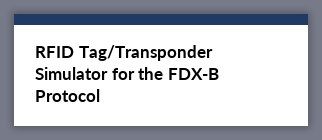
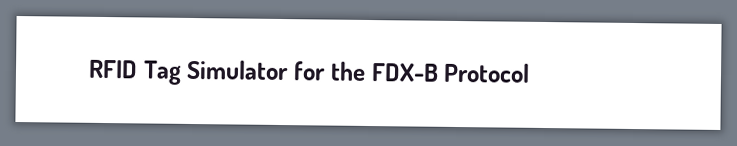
- RFID Tag/Transponder Simulator for the FDX-B Protocol
+ RFID Tag Simulator for the FDX-B Protocol

